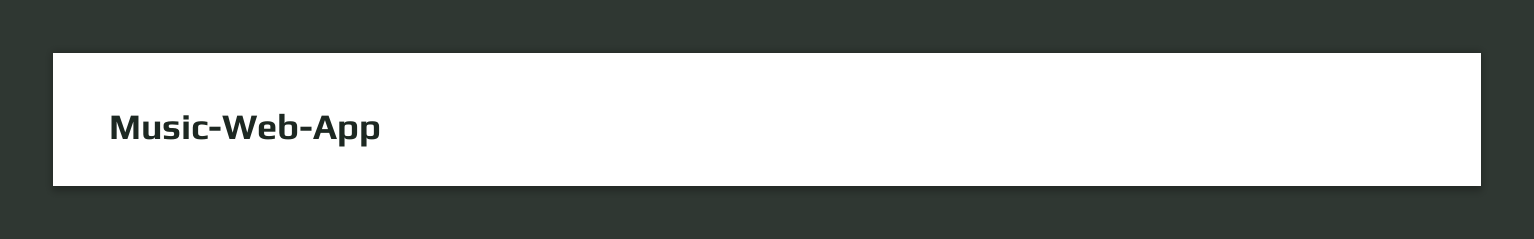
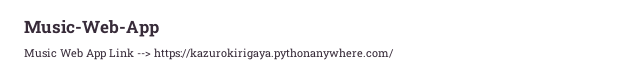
+ Music Web App Link --> https://kazurokirigaya.pythonanywhere.com/

